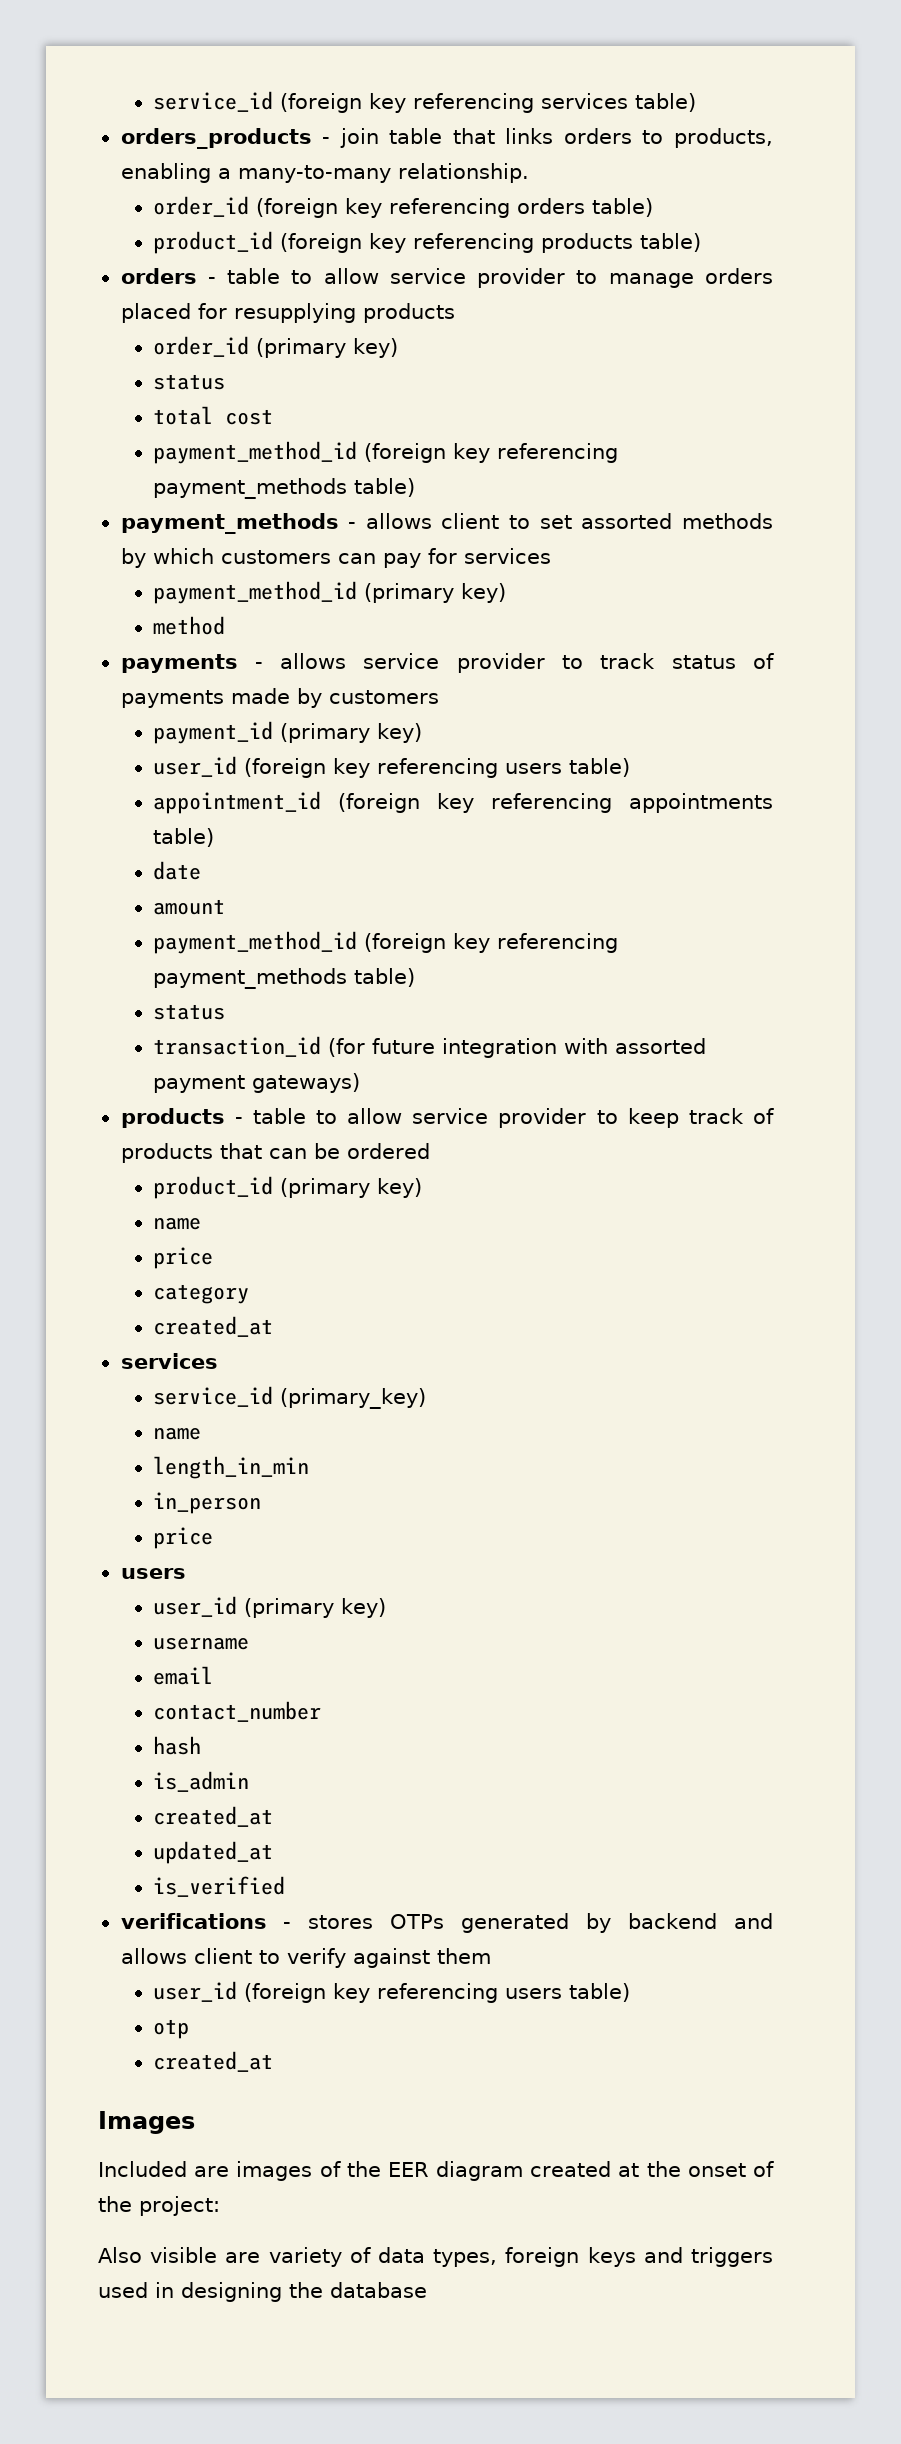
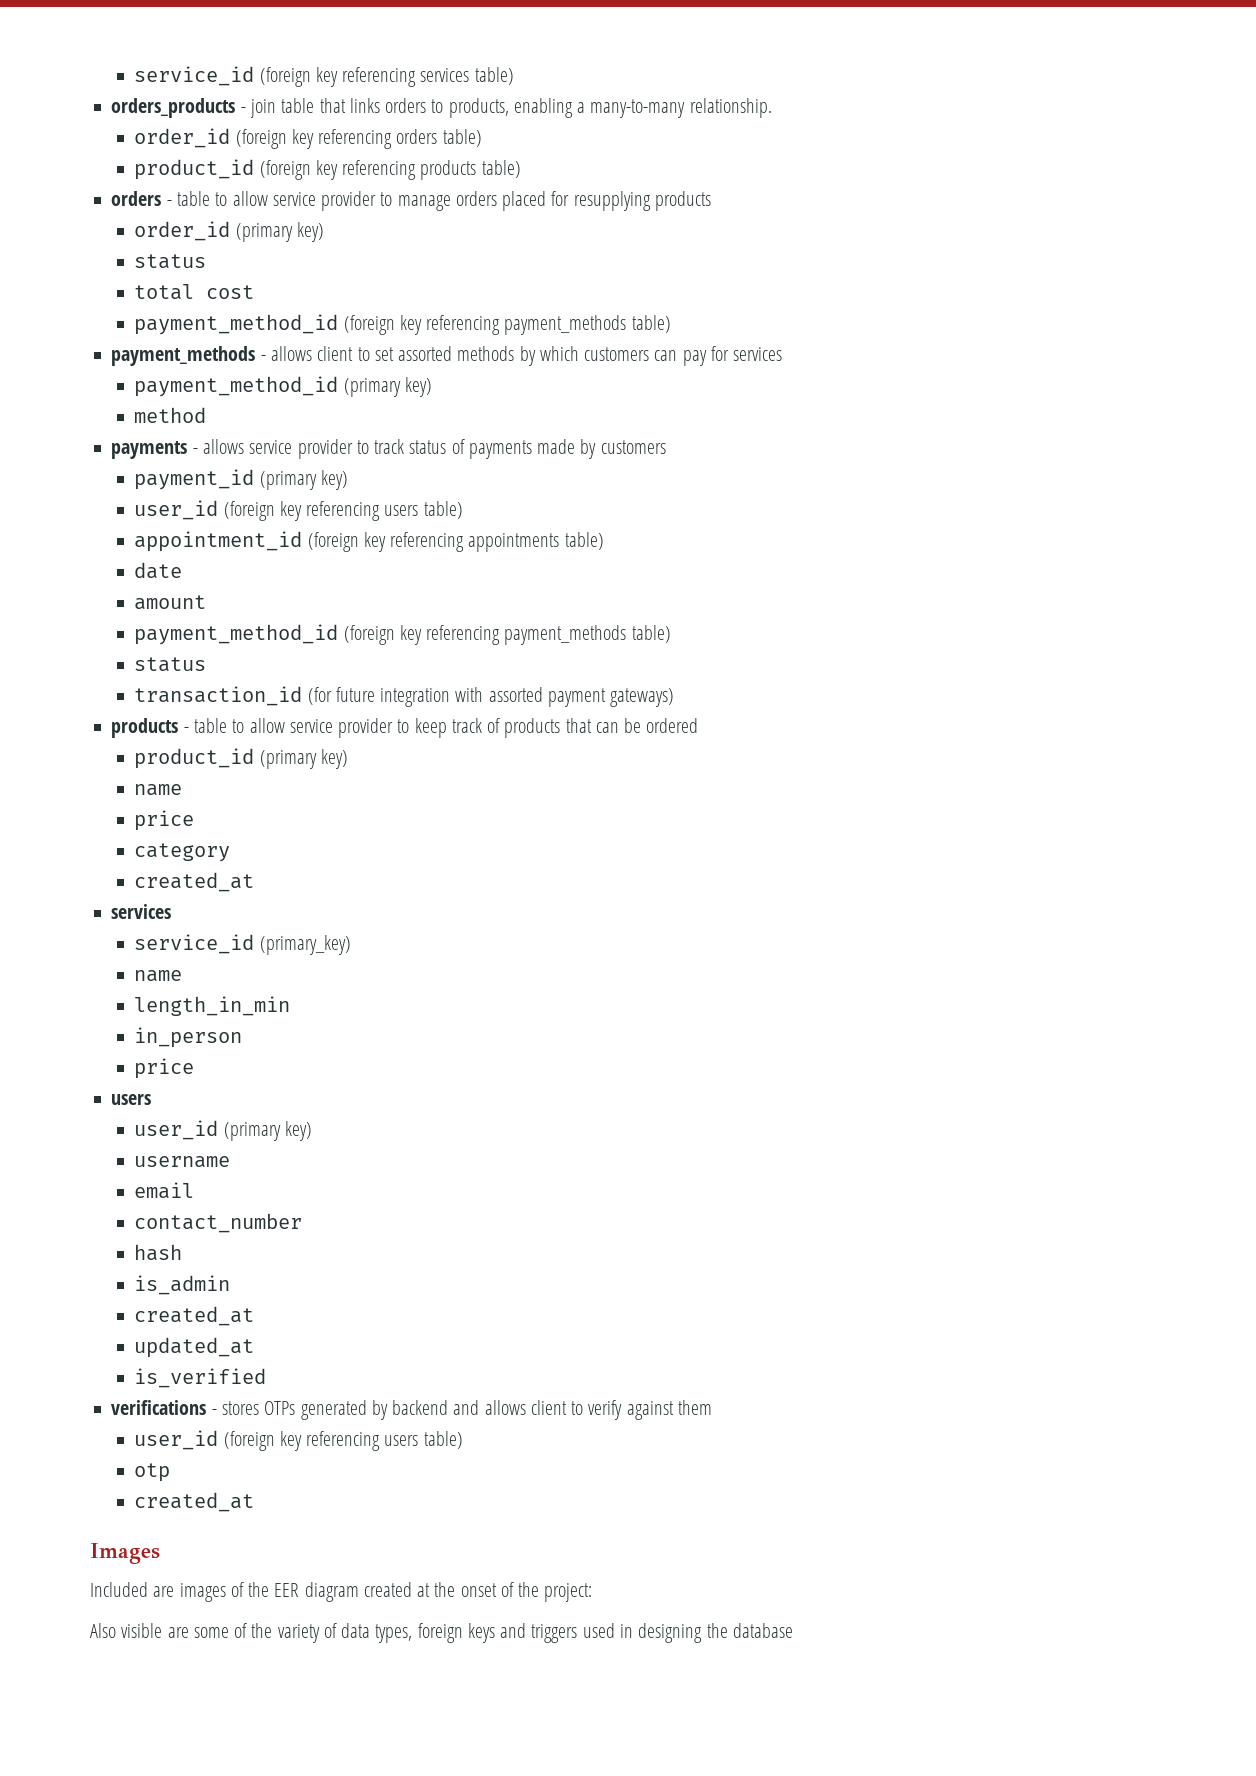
- Also visible are variety of data types, foreign keys and triggers used in designing the database
+ Also visible are some of the variety of data types, foreign keys and triggers used in designing the database

